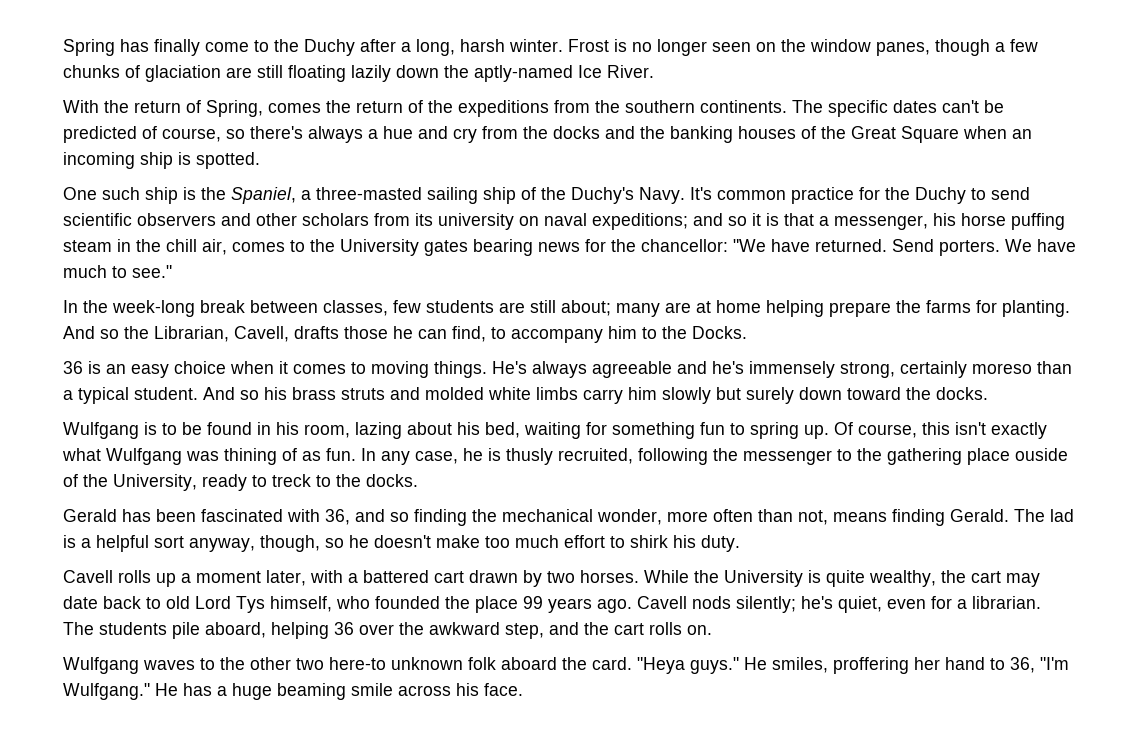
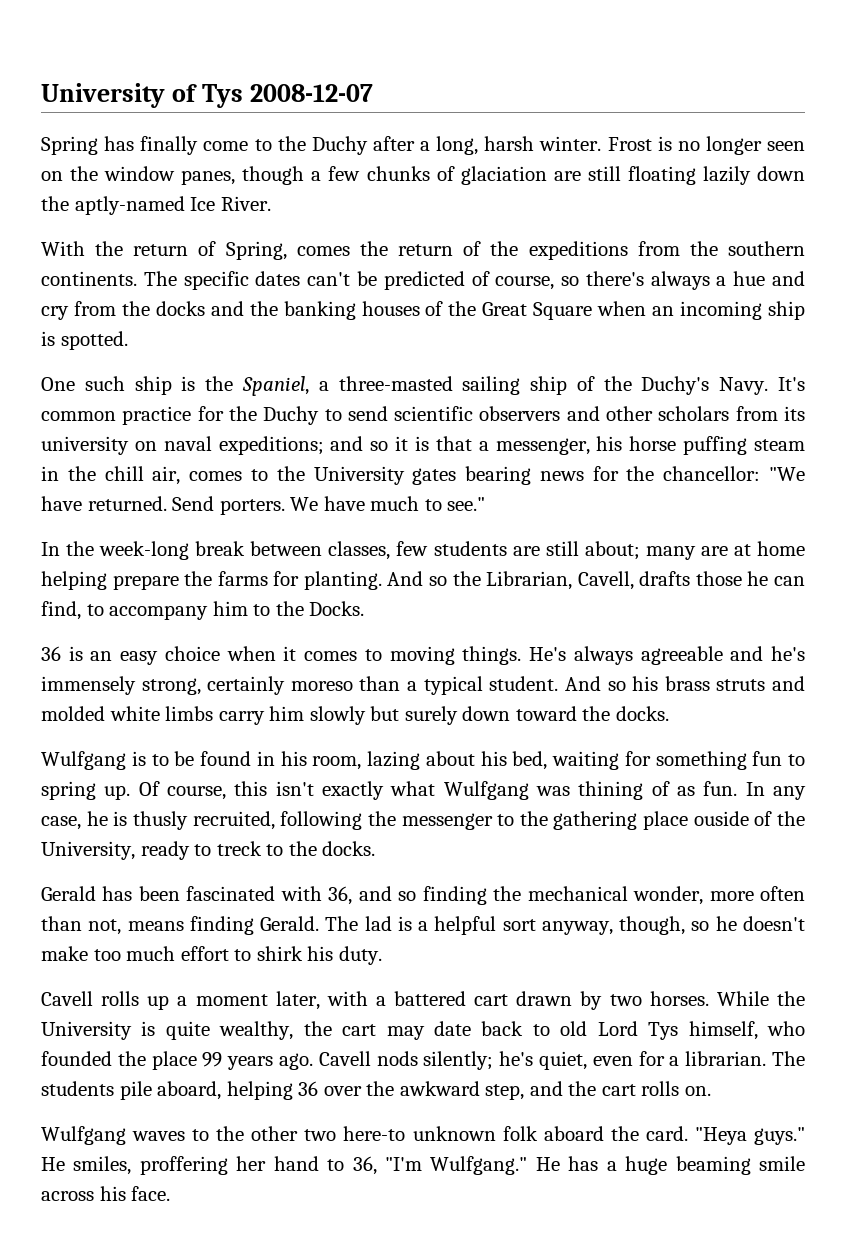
+ University of Tys 2008-12-07

